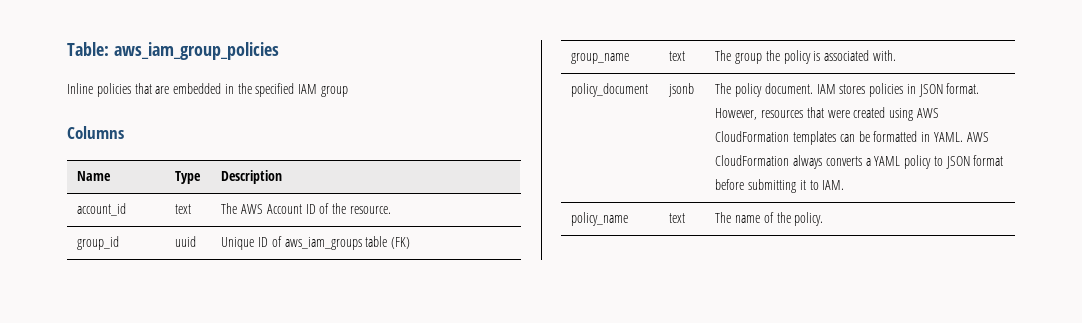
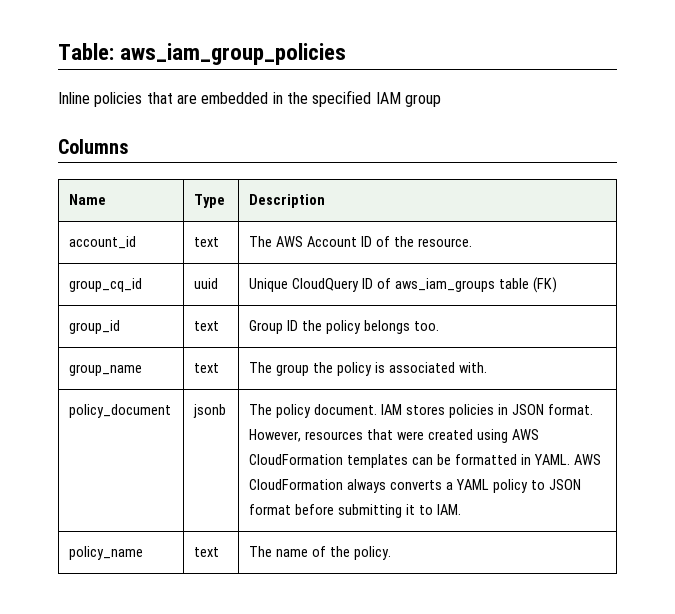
- group_id | uuid | Unique ID of aws_iam_groups table (FK)
+ group_cq_id | uuid | Unique CloudQuery ID of aws_iam_groups table (FK)
+ group_id | text | Group ID the policy belongs too.

